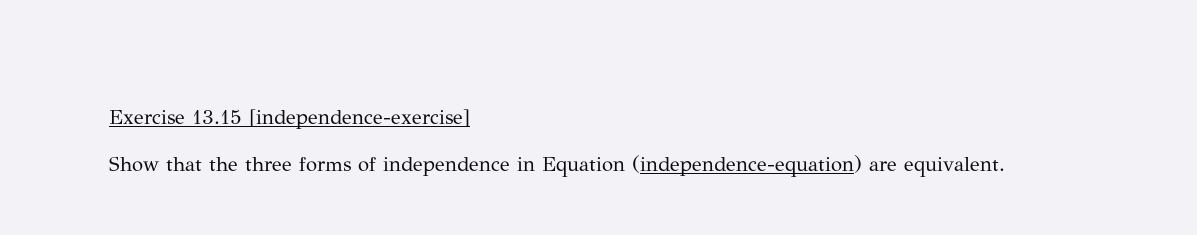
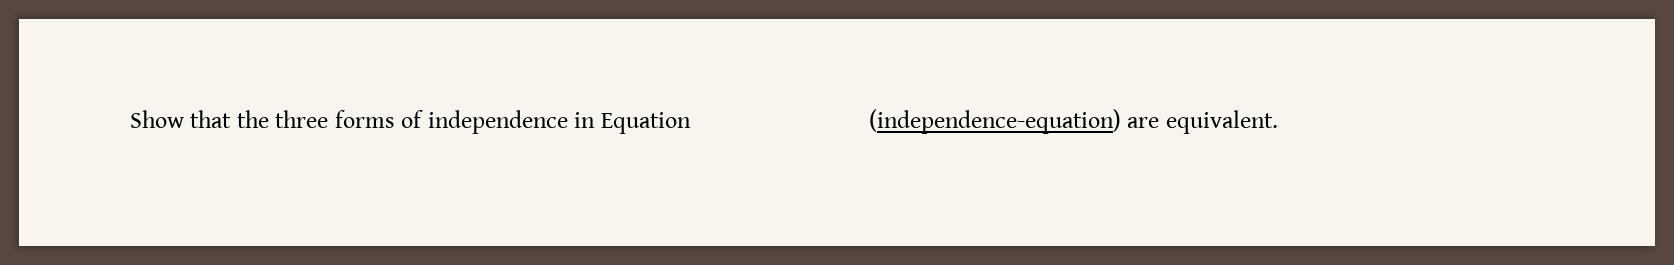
- Exercise 13.15 [independence-exercise]

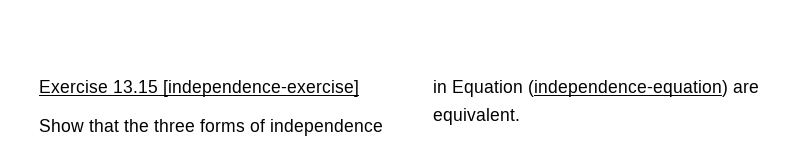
+ Exercise 13.15 [independence-exercise]

